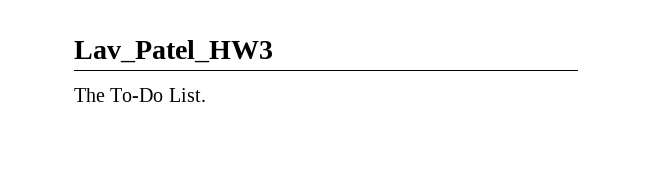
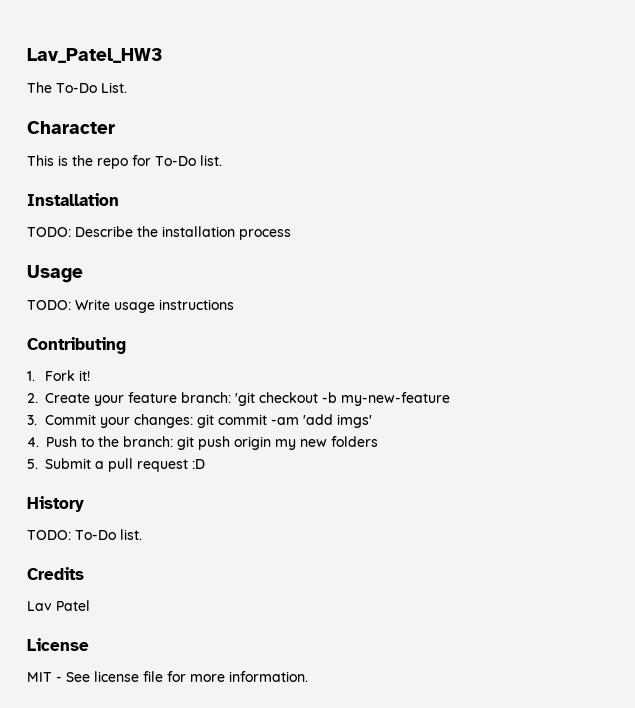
+ Character
+ This is the repo for To-Do list.
+ Installation
+ TODO: Describe the installation process
+ Usage
+ TODO: Write usage instructions
+ Contributing
+ 1. Fork it!
+ 2. Create your feature branch: 'git checkout -b my-new-feature
+ 3. Commit your changes: git commit -am 'add imgs'
+ 4. Push to the branch: git push origin my new folders
+ 5. Submit a pull request :D
+ History
+ TODO: To-Do list.
+ Credits
+ Lav Patel
+ License
+ MIT - See license file for more information.

